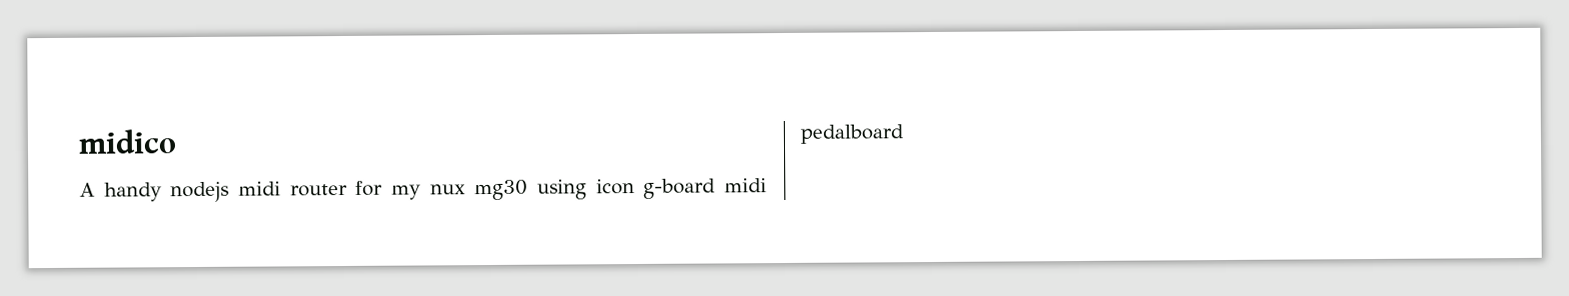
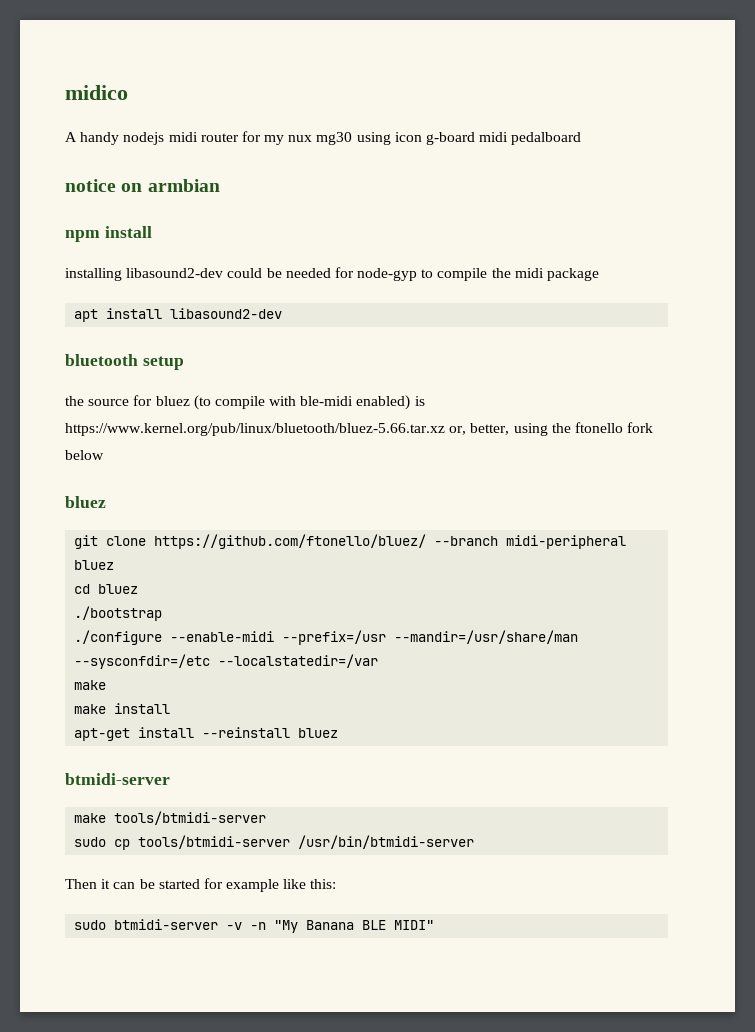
+ notice on armbian
+ npm install
+ installing libasound2-dev could be needed for node-gyp to compile the midi package
+ apt install libasound2-dev
+ bluetooth setup
+ the source for bluez (to compile with ble-midi enabled) is https://www.kernel.org/pub/linux/bluetooth/bluez-5.66.tar.xz or, better, using the ftonello fork below
+ bluez
+ git clone https://github.com/ftonello/bluez/ --branch midi-peripheral bluez
+ cd bluez
+ ./bootstrap
+ ./configure --enable-midi --prefix=/usr --mandir=/usr/share/man --sysconfdir=/etc --localstatedir=/var
+ make
+ make install
+ apt-get install --reinstall bluez
+ btmidi-server
+ make tools/btmidi-server
+ sudo cp tools/btmidi-server /usr/bin/btmidi-server
+ Then it can be started for example like this:
+ sudo btmidi-server -v -n "My Banana BLE MIDI"

